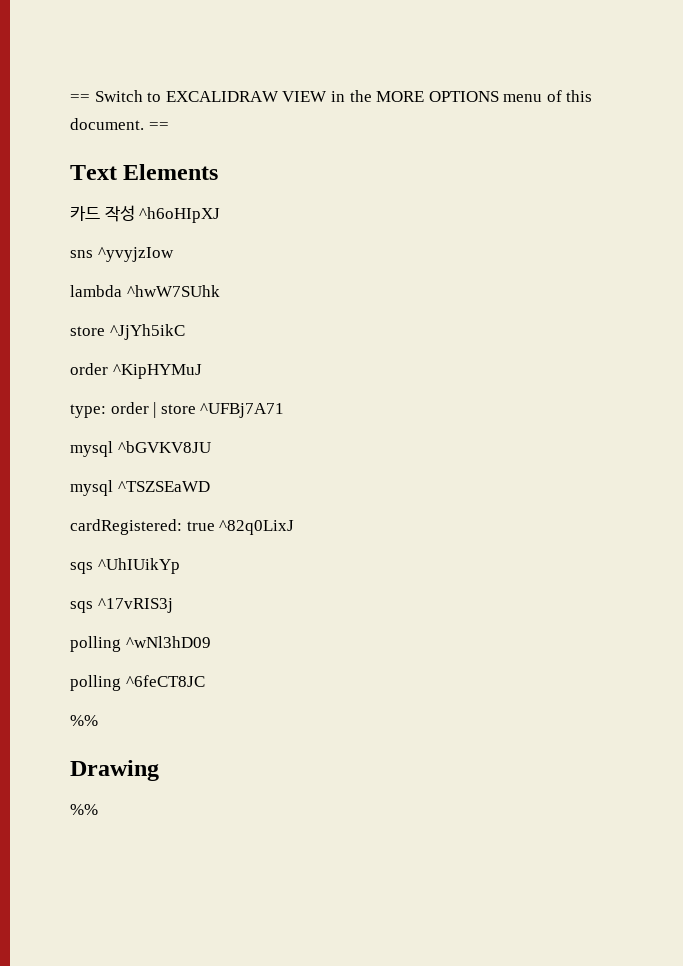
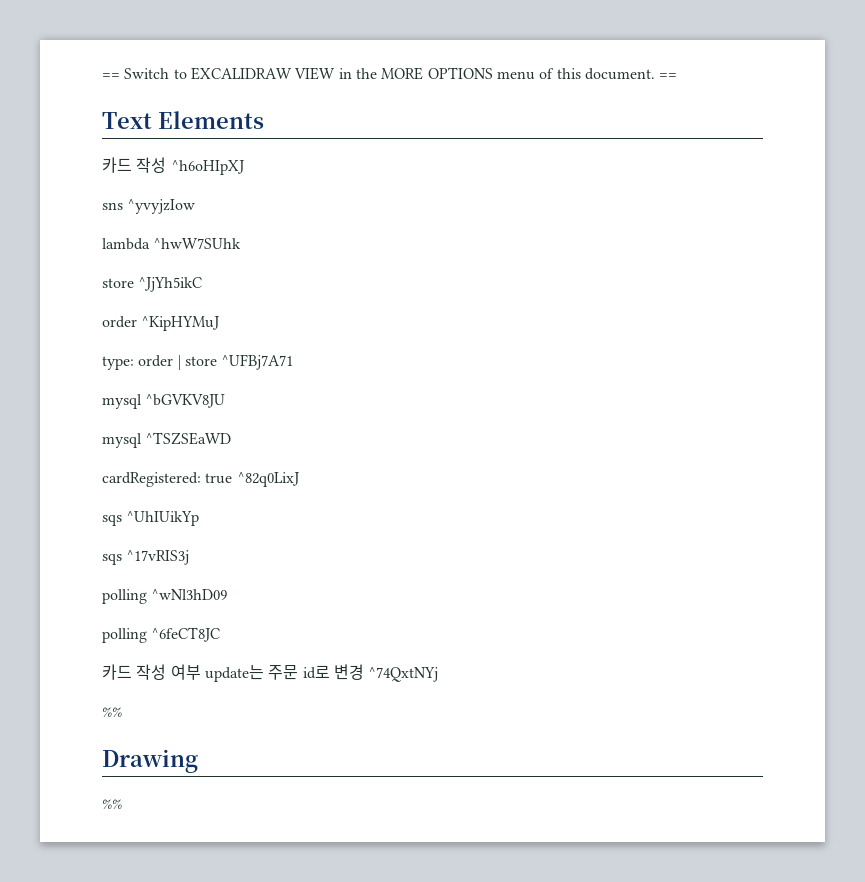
+ 카드 작성 여부 update는 주문 id로 변경 ^74QxtNYj

